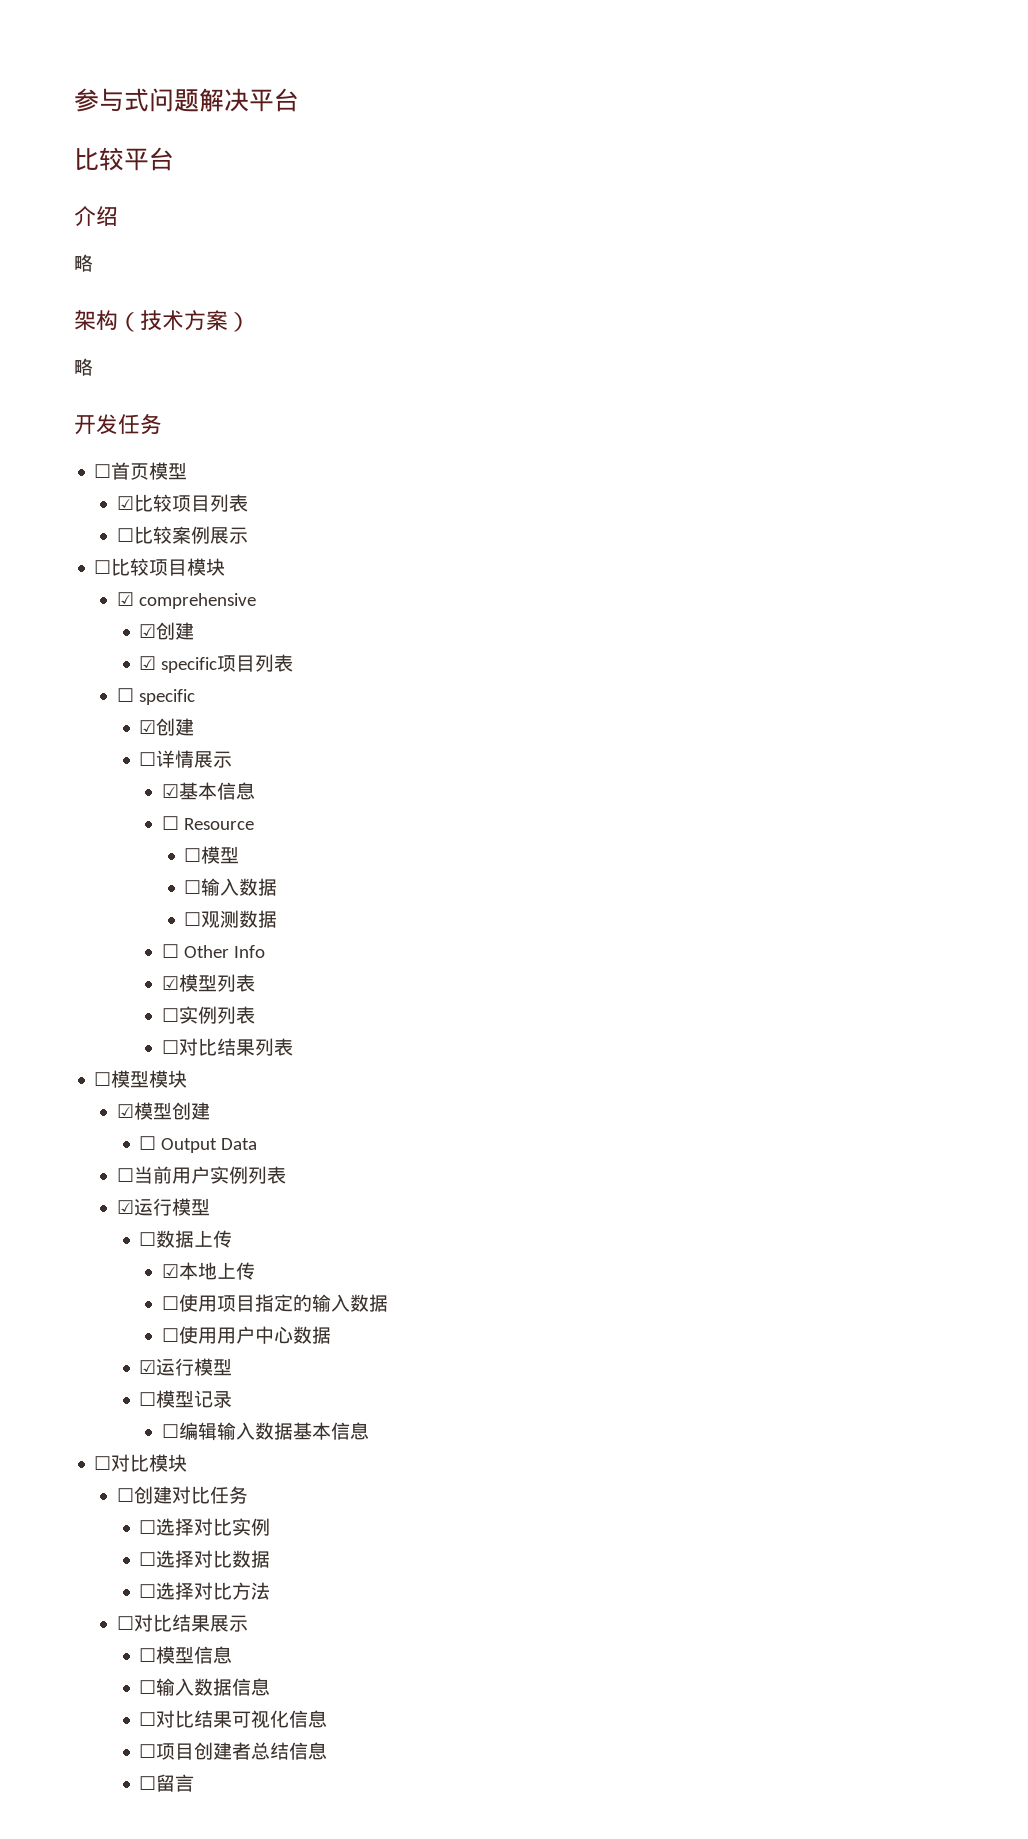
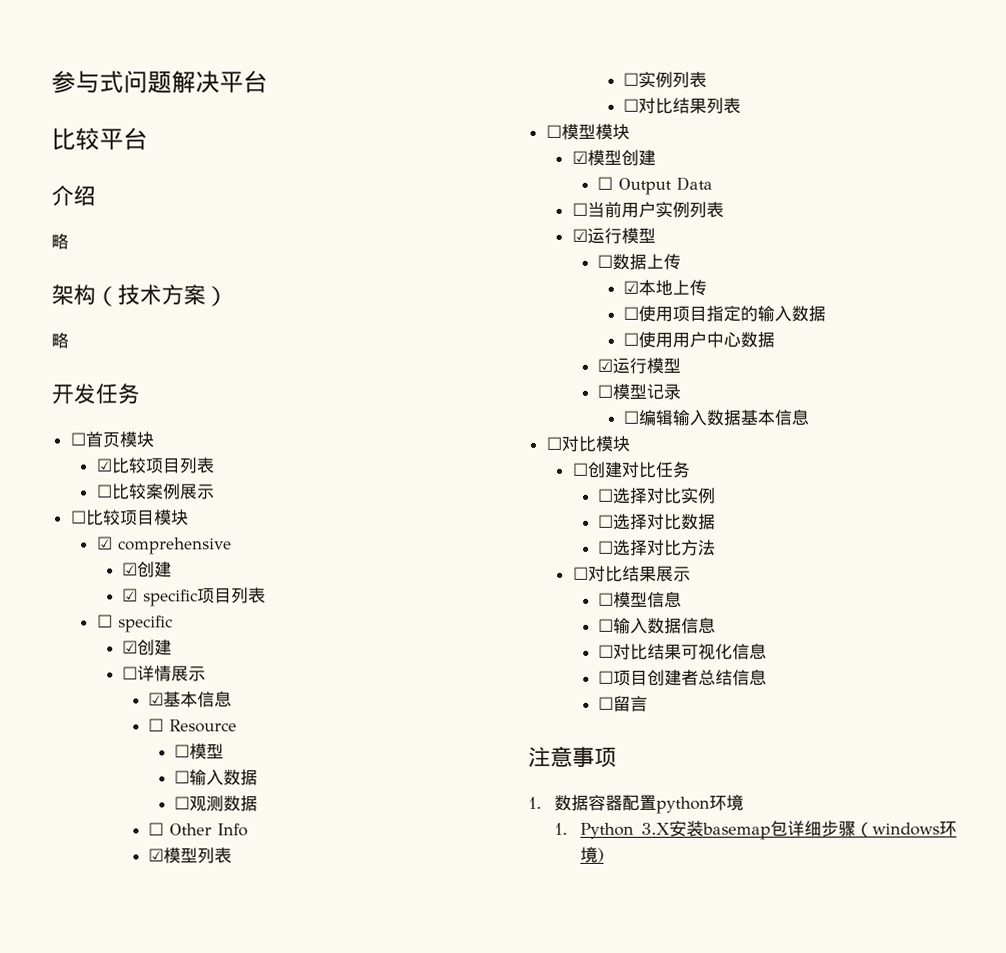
- ☐首页模型
+ ☐首页模块
+ 注意事项
+ 1.数据容器配置python环境
+ 1. Python 3.X安装basemap包详细步骤（windows环境)

